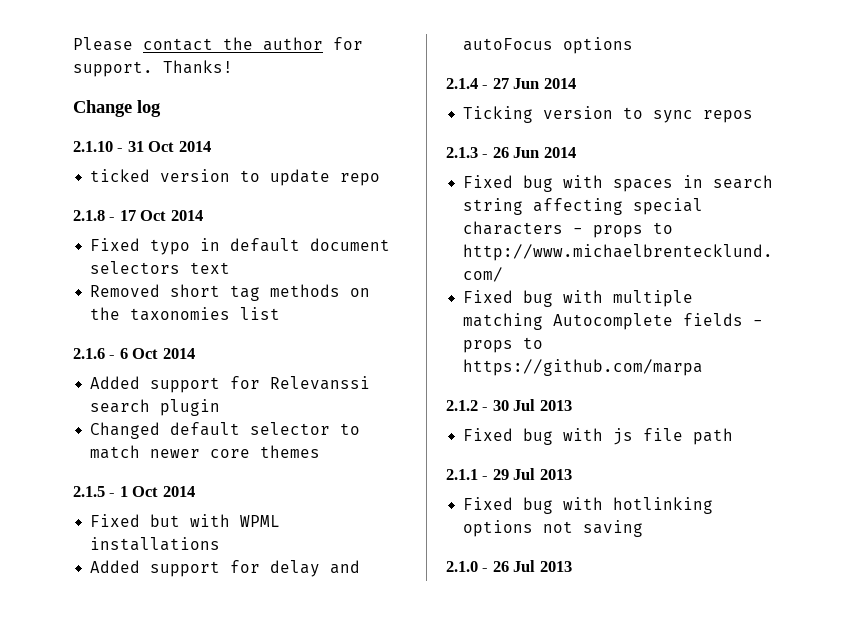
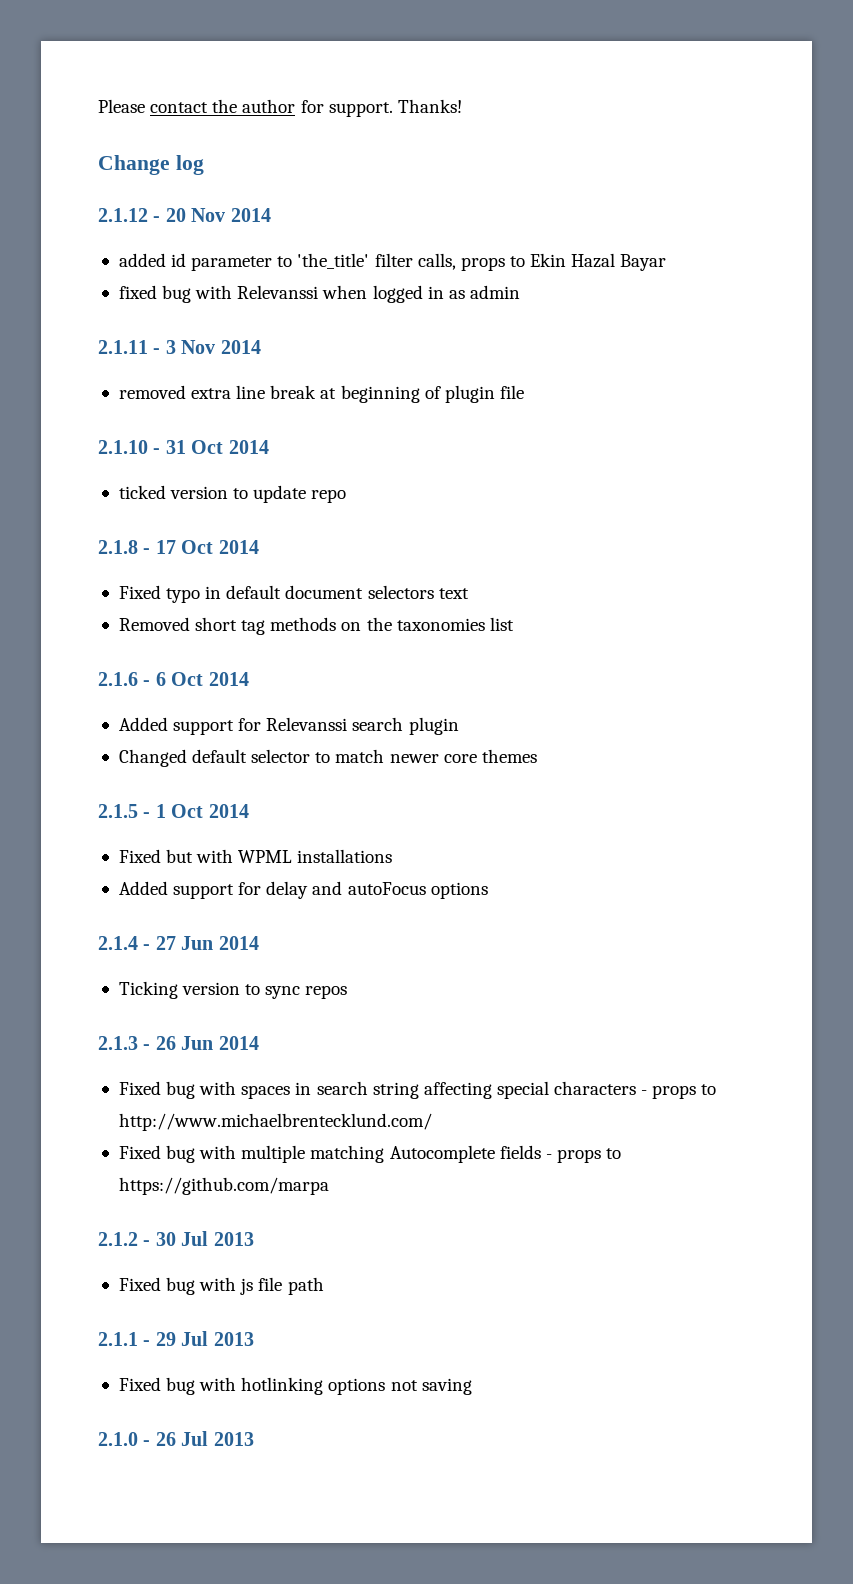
+ 2.1.12 - 20 Nov 2014
+ added id parameter to 'the_title' filter calls, props to Ekin Hazal Bayar
+ fixed bug with Relevanssi when logged in as admin
+ 2.1.11 - 3 Nov 2014
+ removed extra line break at beginning of plugin file

